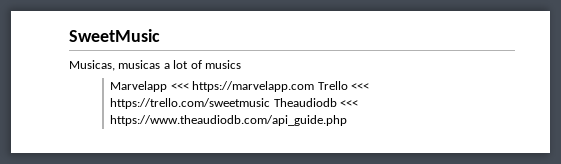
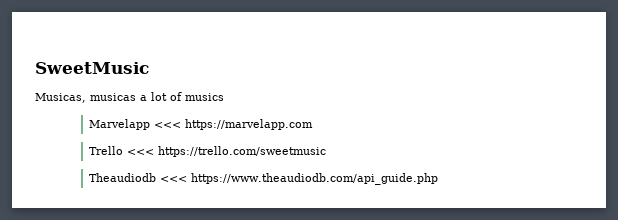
- Marvelapp <<< https://marvelapp.com Trello <<< https://trello.com/sweetmusic Theaudiodb <<< https://www.theaudiodb.com/api_guide.php
+ Marvelapp <<< https://marvelapp.com
+ Trello <<< https://trello.com/sweetmusic
+ Theaudiodb <<< https://www.theaudiodb.com/api_guide.php

